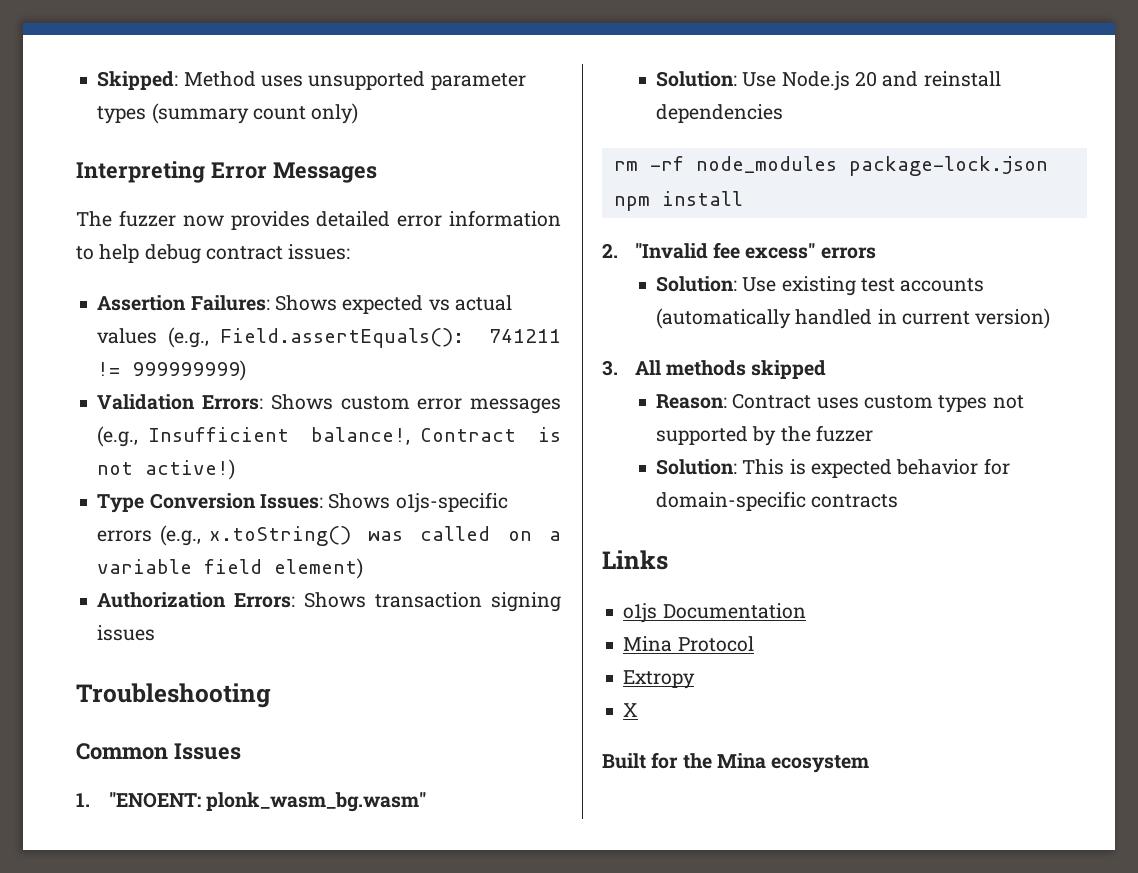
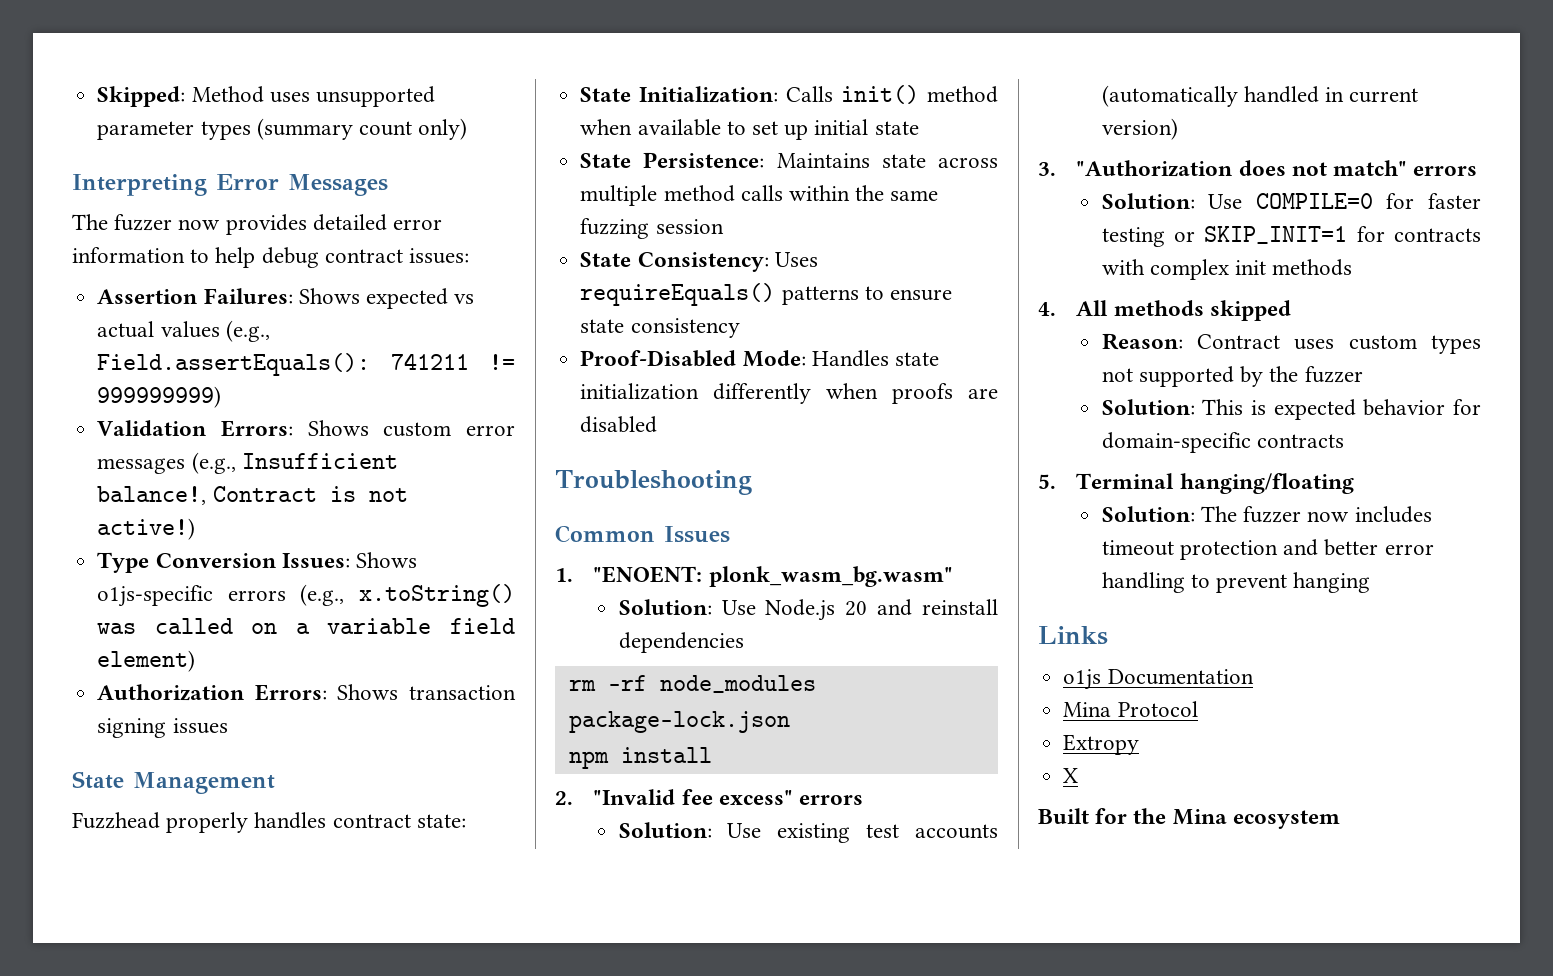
+ State Management
+ Fuzzhead properly handles contract state:
+ State Initialization: Calls init() method when available to set up initial state
+ State Persistence: Maintains state across multiple method calls within the same fuzzing session
+ State Consistency: Uses requireEquals() patterns to ensure state consistency
+ Proof-Disabled Mode: Handles state initialization differently when proofs are disabled
- 3. All methods skipped
+ 3. "Authorization does not match" errors
+ Solution: Use COMPILE=0 for faster testing or SKIP_INIT=1 for contracts with complex init methods
+ 4. All methods skipped
+ 5. Terminal hanging/floating
+ Solution: The fuzzer now includes timeout protection and better error handling to prevent hanging

